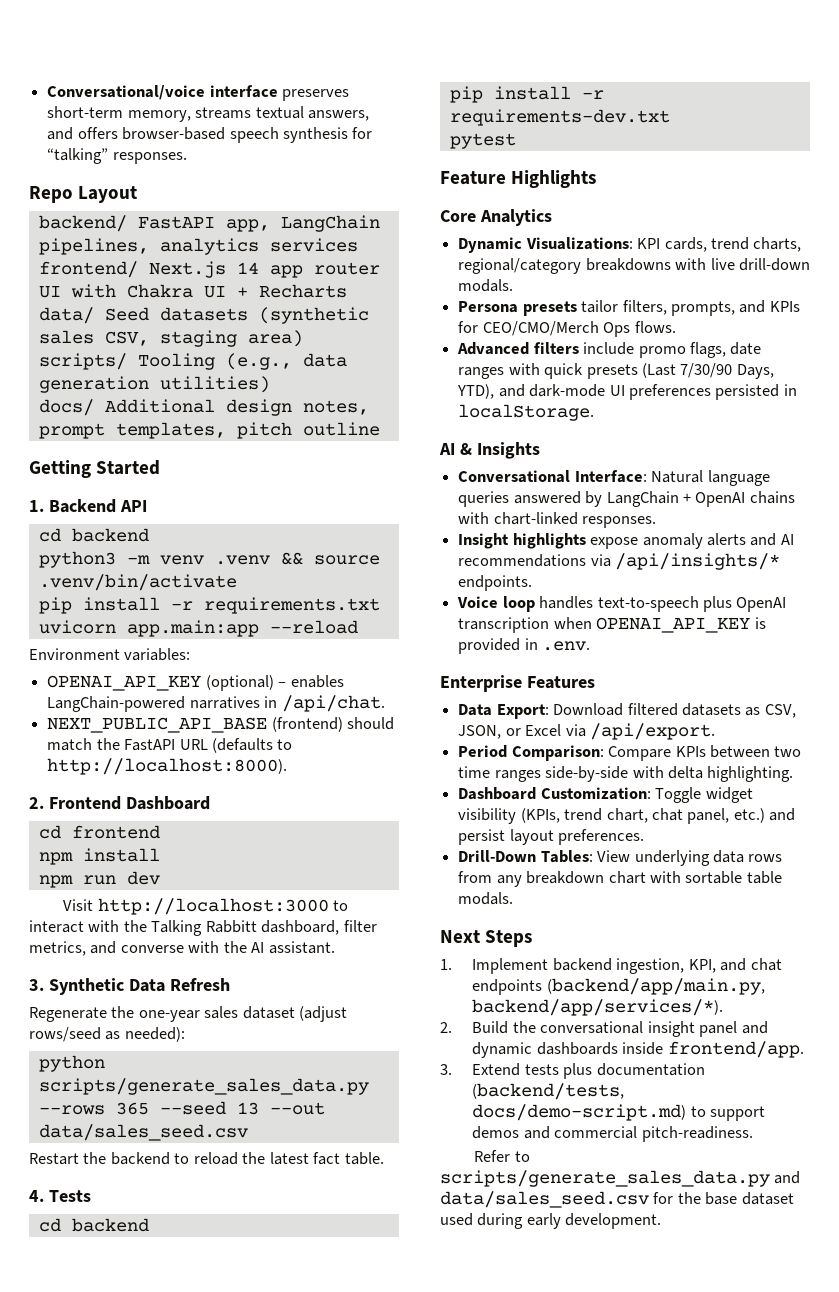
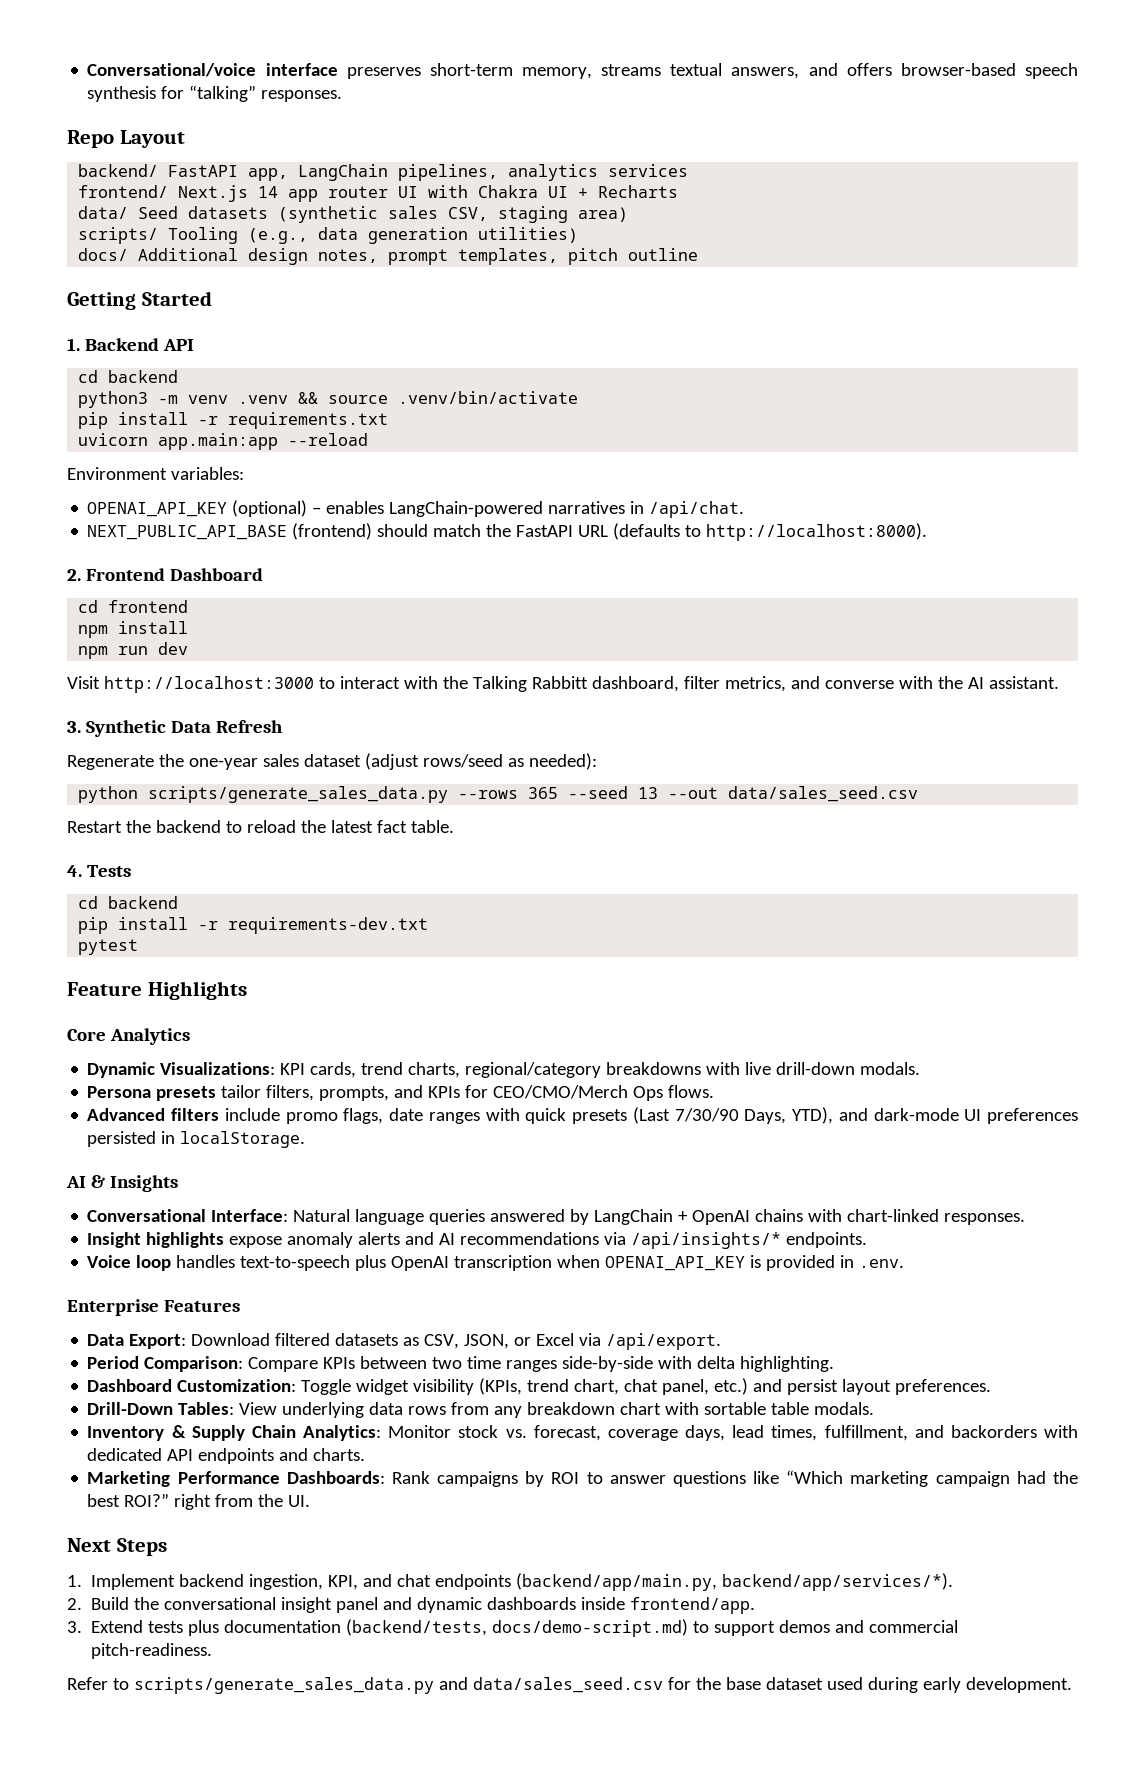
+ Inventory & Supply Chain Analytics: Monitor stock vs. forecast, coverage days, lead times, fulfillment, and backorders with dedicated API endpoints and charts.
+ Marketing Performance Dashboards: Rank campaigns by ROI to answer questions like “Which marketing campaign had the best ROI?” right from the UI.

